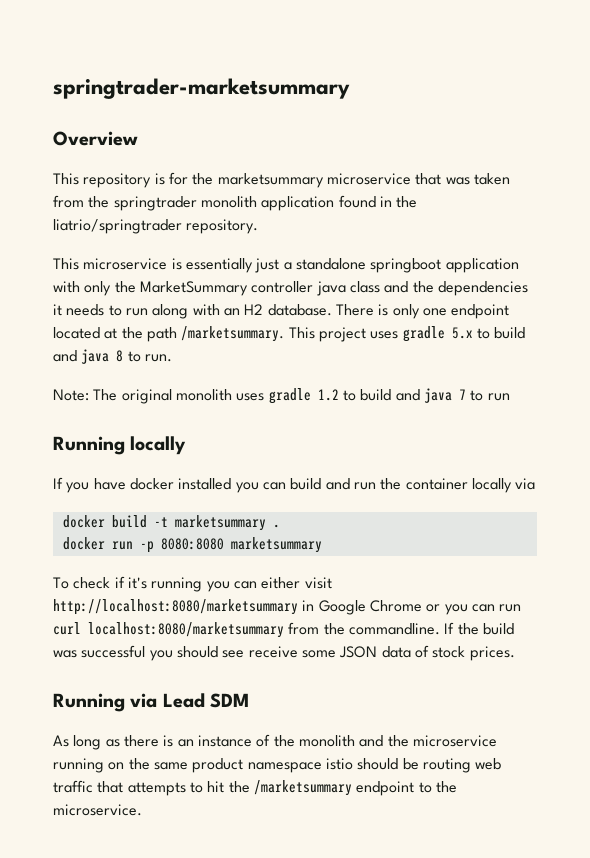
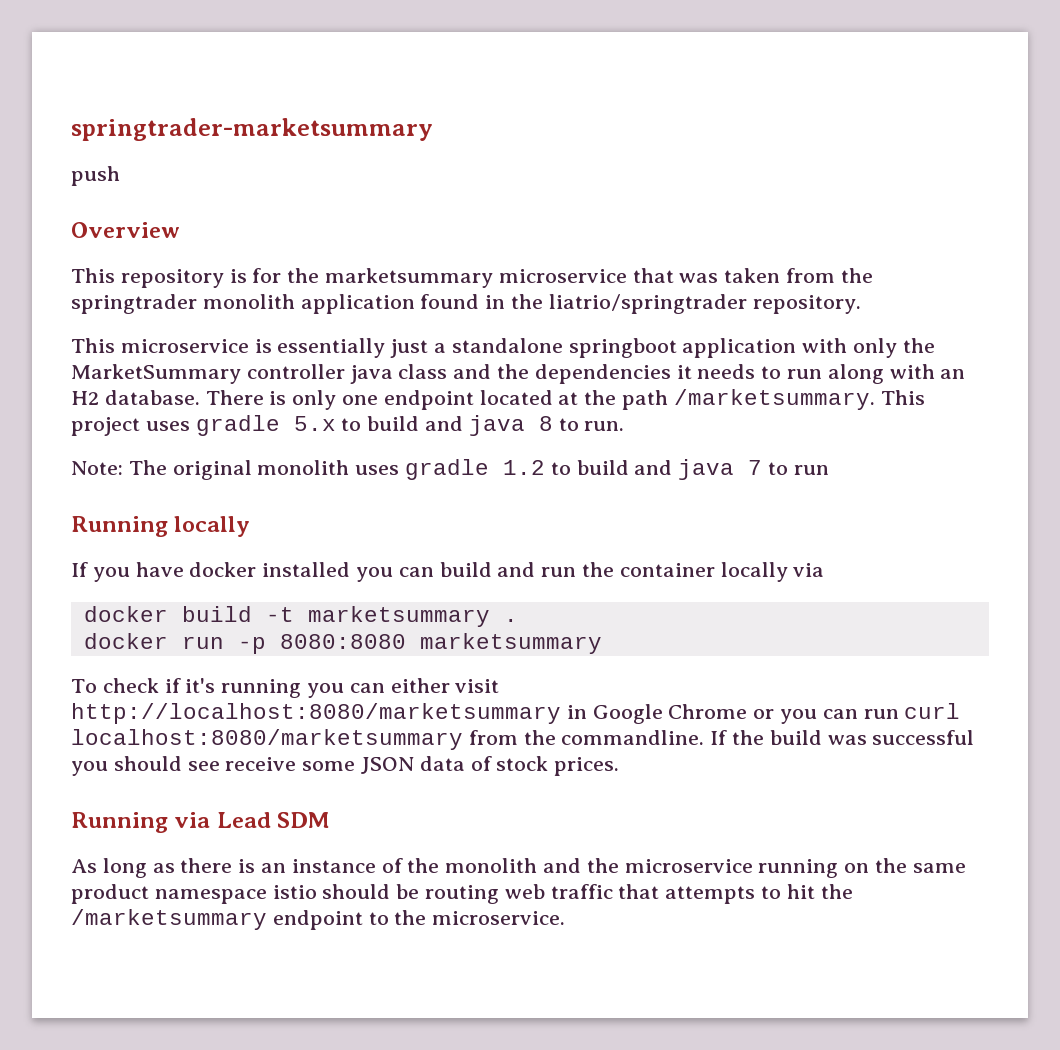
+ push

